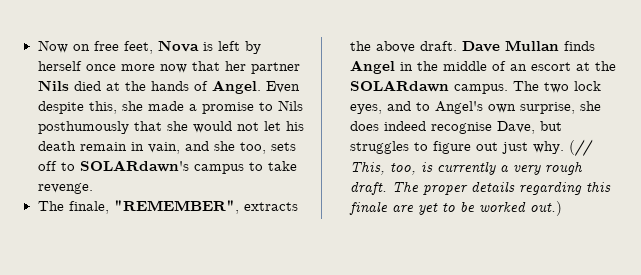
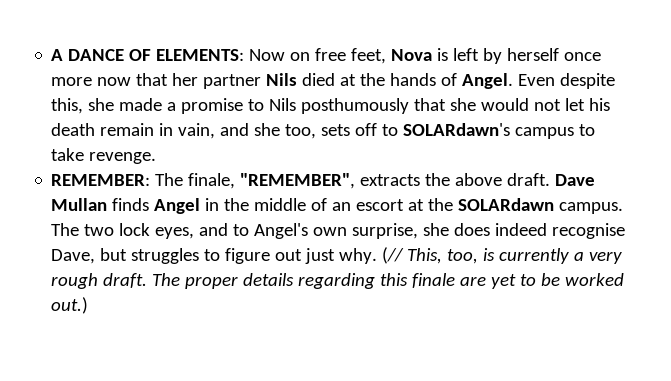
- Now on free feet, Nova is left by herself once more now that her partner Nils died at the hands of Angel.
+ A DANCE OF ELEMENTS: Now on free feet, Nova is left by herself once more now that her partner Nils died at the hands of Angel.
- The finale, "REMEMBER", extracts the above draft.
+ REMEMBER: The finale, "REMEMBER", extracts the above draft.

